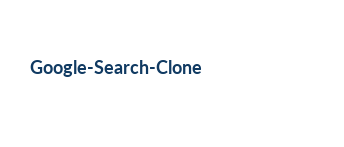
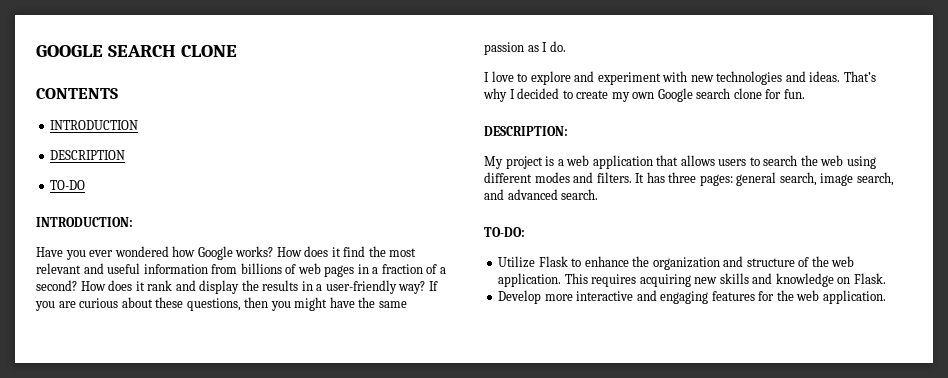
- Google-Search-Clone
+ GOOGLE SEARCH CLONE
+ CONTENTS
+ INTRODUCTION
+ DESCRIPTION
+ TO-DO
+ INTRODUCTION:
+ Have you ever wondered how Google works? How does it find the most relevant and useful information from billions of web pages in a fraction of a second? How does it rank and display the results in a user-friendly way? If you are curious about these questions, then you might have the same passion as I do.
+ I love to explore and experiment with new technologies and ideas. That’s why I decided to create my own Google search clone for fun.
+ DESCRIPTION:
+ My project is a web application that allows users to search the web using different modes and filters. It has three pages: general search, image search, and advanced search.
+ TO-DO:
+ Utilize Flask to enhance the organization and structure of the web application. This requires acquiring new skills and knowledge on Flask.
+ Develop more interactive and engaging features for the web application.

